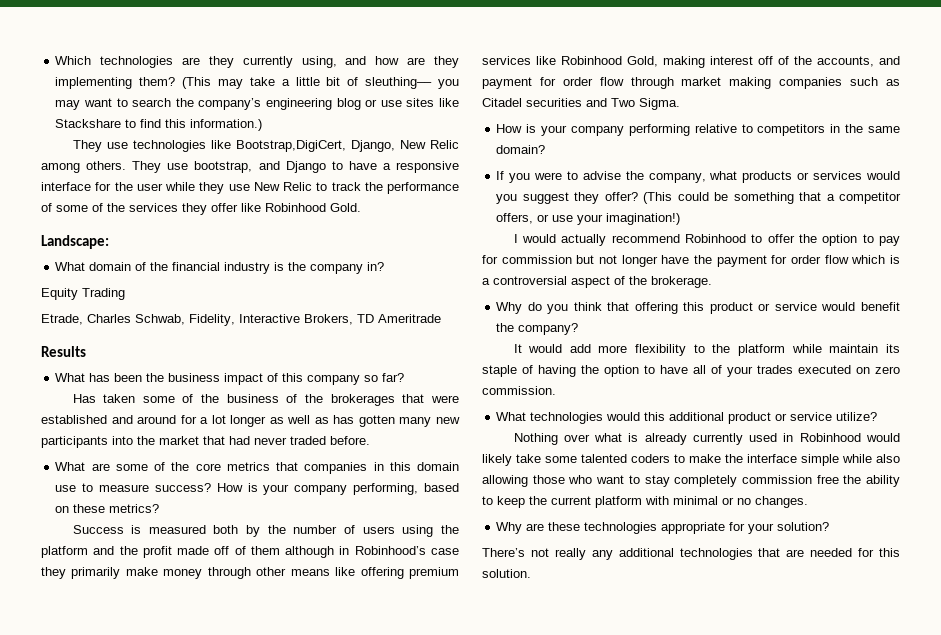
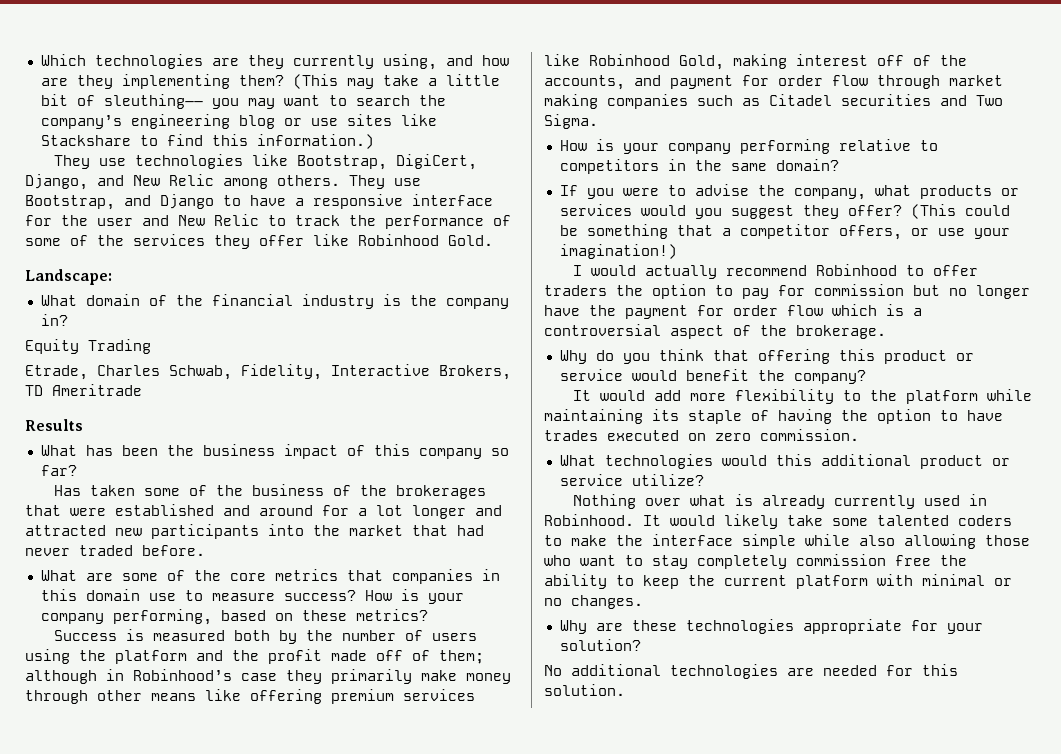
- They use technologies like Bootstrap,DigiCert, Django, New Relic among others.
+ They use technologies like Bootstrap, DigiCert, Django, and New Relic among others.
- They use bootstrap, and Django to have a responsive interface for the user while they use New Relic to track the performance of some of the services they offer like Robinhood Gold.
+ They use Bootstrap, and Django to have a responsive interface for the user and New Relic to track the performance of some of the services they offer like Robinhood Gold.
- Has taken some of the business of the brokerages that were established and around for a lot longer as well as has gotten many new participants into the market that had never traded before.
+ Has taken some of the business of the brokerages that were established and around for a lot longer and attracted new participants into the market that had never traded before.
- Success is measured both by the number of users using the platform and the profit made off of them although in Robinhood’s case they primarily make money through other means like offering premium services like Robinhood Gold, making interest off of the accounts, and payment for order flow through market making companies such as Citadel securities and Two Sigma.
+ Success is measured both by the number of users using the platform and the profit made off of them; although in Robinhood’s case they primarily make money through other means like offering premium services like Robinhood Gold, making interest off of the accounts, and payment for order flow through market making companies such as Citadel securities and Two Sigma.
- I would actually recommend Robinhood to offer the option to pay for commission but not longer have the payment for order flow which is a controversial aspect of the brokerage.
+ I would actually recommend Robinhood to offer traders the option to pay for commission but no longer have the payment for order flow which is a controversial aspect of the brokerage.
- It would add more flexibility to the platform while maintain its staple of having the option to have all of your trades executed on zero commission.
+ It would add more flexibility to the platform while maintaining its staple of having the option to have trades executed on zero commission.
- Nothing over what is already currently used in Robinhood would likely take some talented coders to make the interface simple while also allowing those who want to stay completely commission free the ability to keep the current platform with minimal or no changes.
+ Nothing over what is already currently used in Robinhood. It would likely take some talented coders to make the interface simple while also allowing those who want to stay completely commission free the ability to keep the current platform with minimal or no changes.
- There’s not really any additional technologies that are needed for this solution.
+ No additional technologies are needed for this solution.

